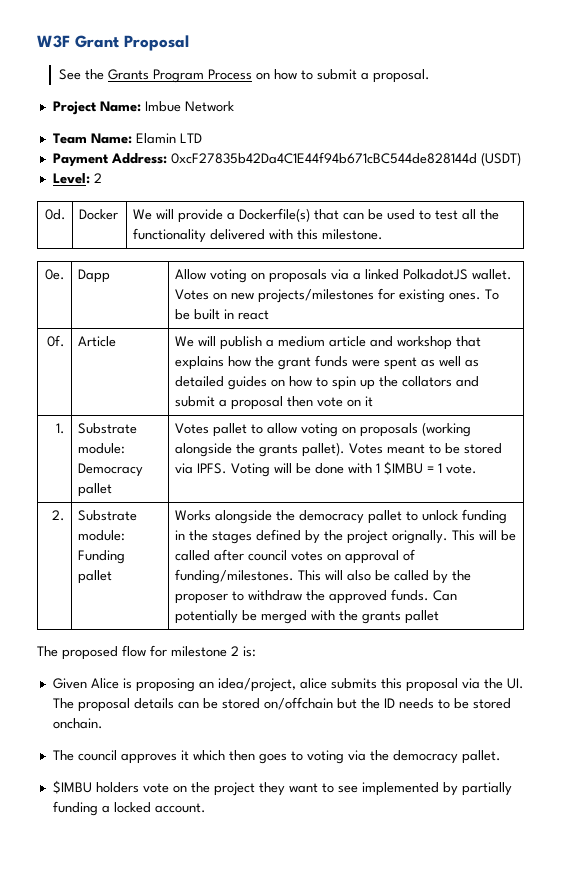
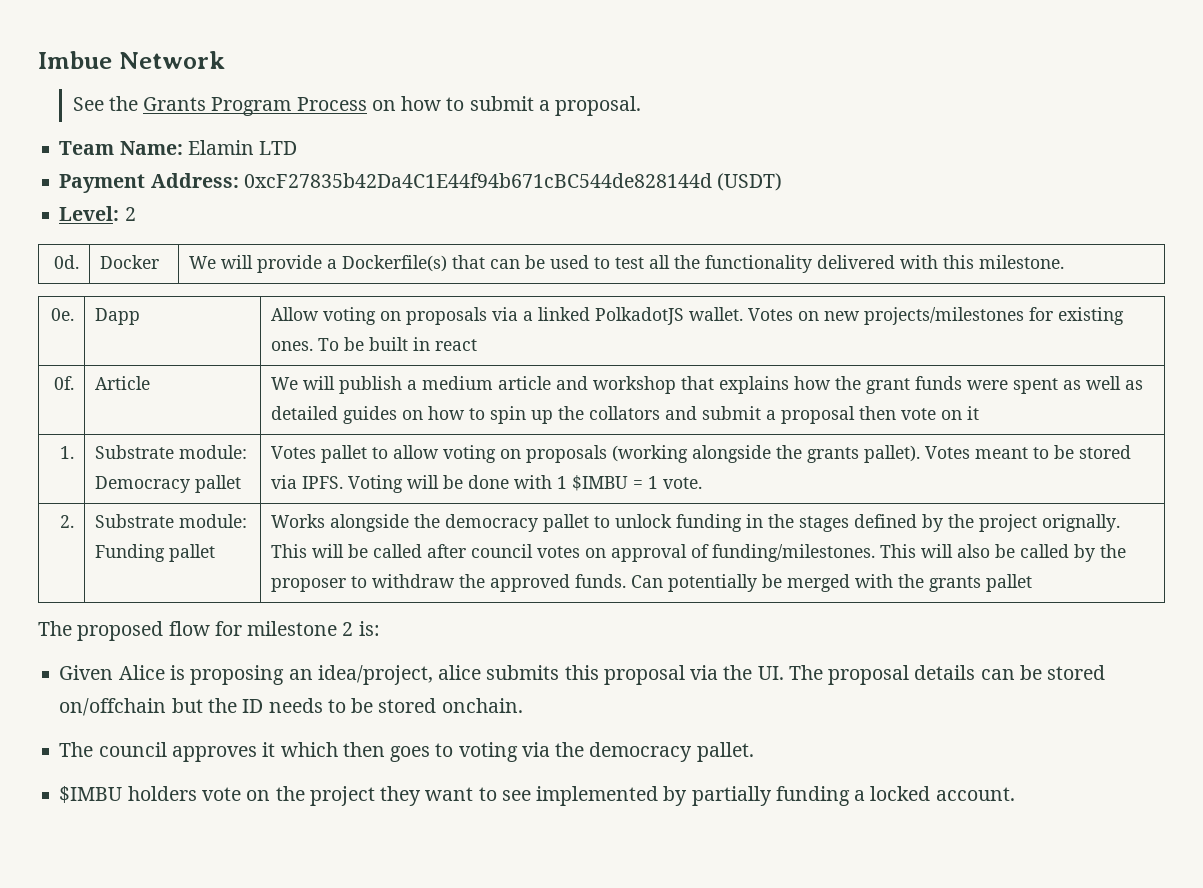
- W3F Grant Proposal
+ Imbue Network
- Project Name: Imbue Network

